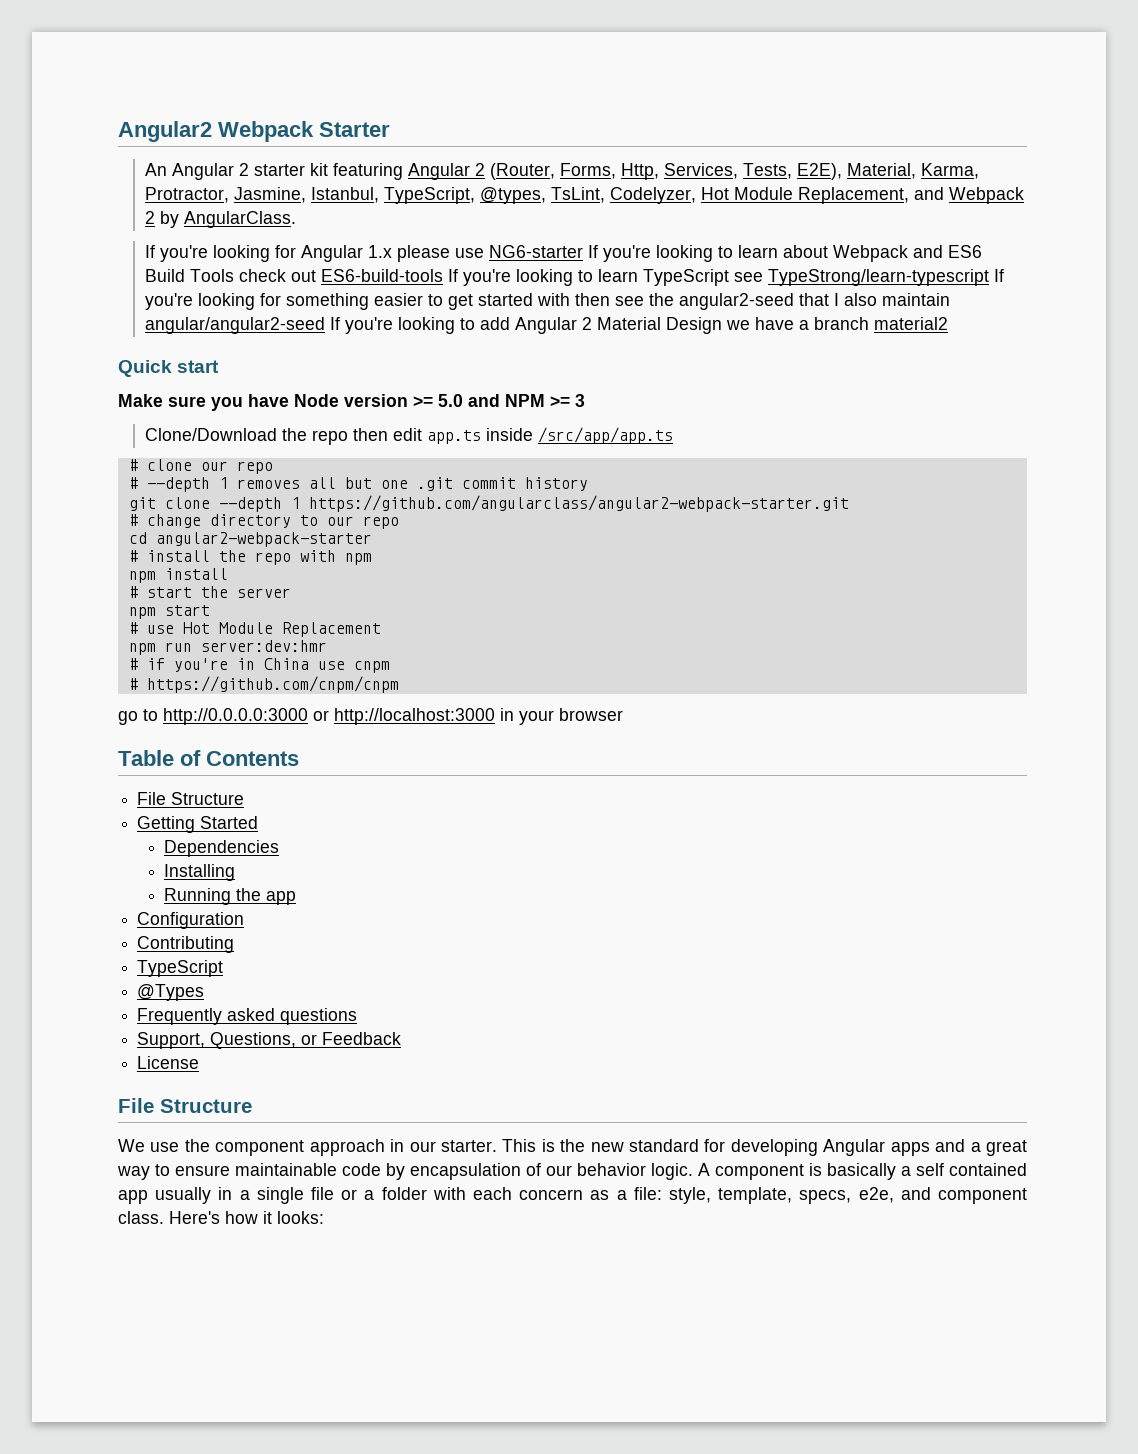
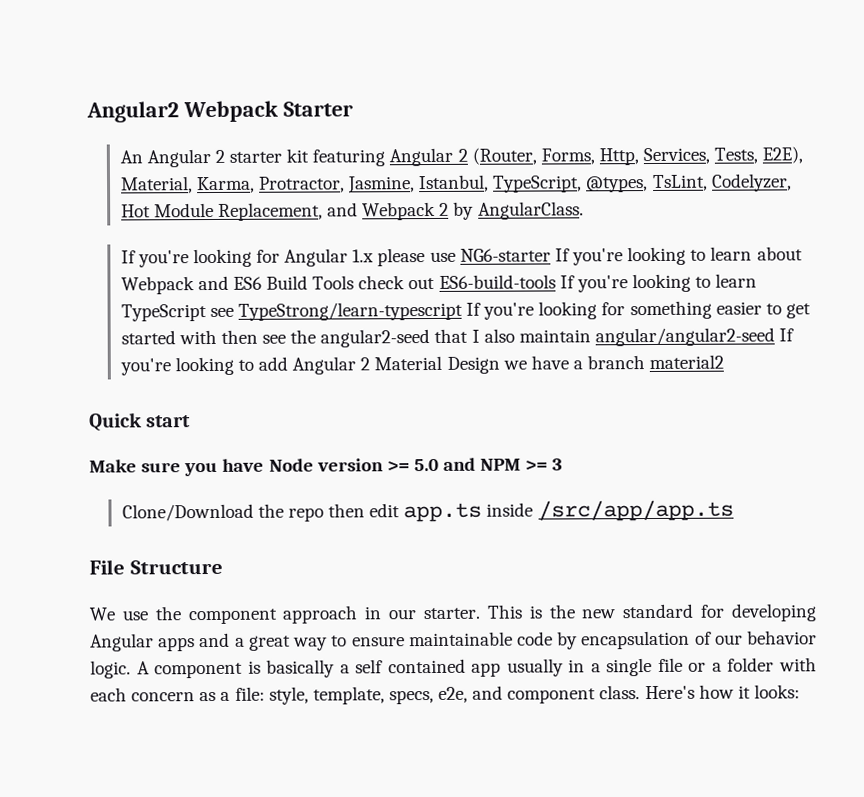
- # clone our repo
- # --depth 1 removes all but one .git commit history
- git clone --depth 1 https://github.com/angularclass/angular2-webpack-starter.git
- # change directory to our repo
- cd angular2-webpack-starter
- # install the repo with npm
- npm install
- # start the server
- npm start
- # use Hot Module Replacement
- npm run server:dev:hmr
- # if you're in China use cnpm
- # https://github.com/cnpm/cnpm
- go to http://0.0.0.0:3000 or http://localhost:3000 in your browser
- Table of Contents
- File Structure
- Getting Started
- Dependencies
- Installing
- Running the app
- Configuration
- Contributing
- TypeScript
- @Types
- Frequently asked questions
- Support, Questions, or Feedback
- License

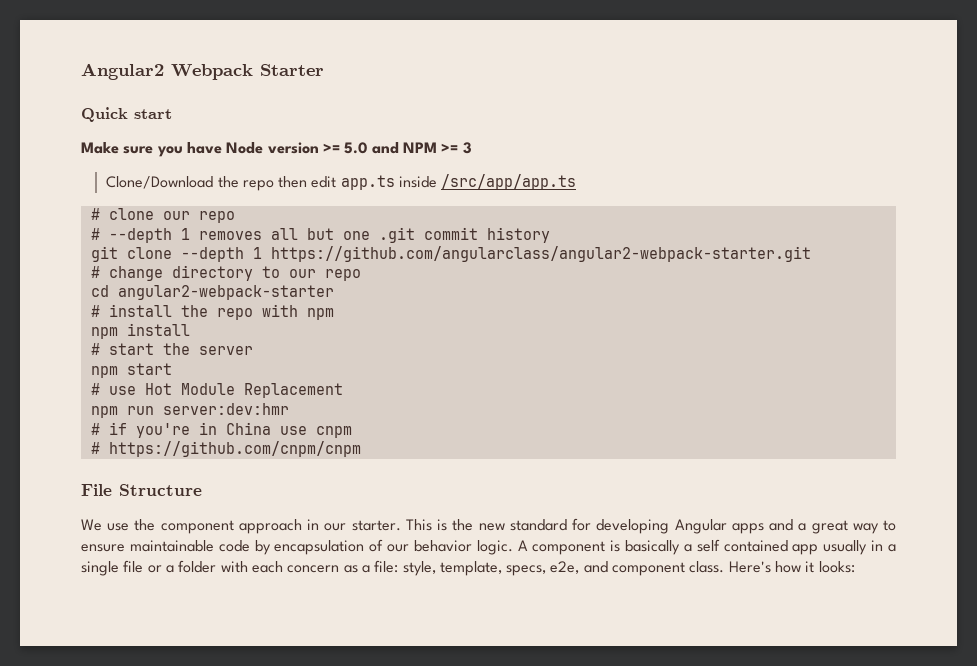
- An Angular 2 starter kit featuring Angular 2 (Router, Forms, Http, Services, Tests, E2E), Material, Karma, Protractor, Jasmine, Istanbul, TypeScript, @types, TsLint, Codelyzer, Hot Module Replacement, and Webpack 2 by AngularClass.
- If you're looking for Angular 1.x please use NG6-starter If you're looking to learn about Webpack and ES6 Build Tools check out ES6-build-tools If you're looking to learn TypeScript see TypeStrong/learn-typescript If you're looking for something easier to get started with then see the angular2-seed that I also maintain angular/angular2-seed If you're looking to add Angular 2 Material Design we have a branch material2
+ # clone our repo
+ # --depth 1 removes all but one .git commit history
+ git clone --depth 1 https://github.com/angularclass/angular2-webpack-starter.git
+ # change directory to our repo
+ cd angular2-webpack-starter
+ # install the repo with npm
+ npm install
+ # start the server
+ npm start
+ # use Hot Module Replacement
+ npm run server:dev:hmr
+ # if you're in China use cnpm
+ # https://github.com/cnpm/cnpm

